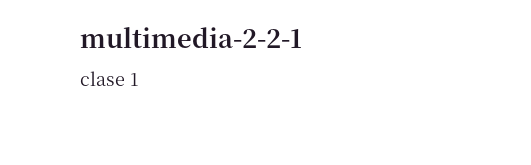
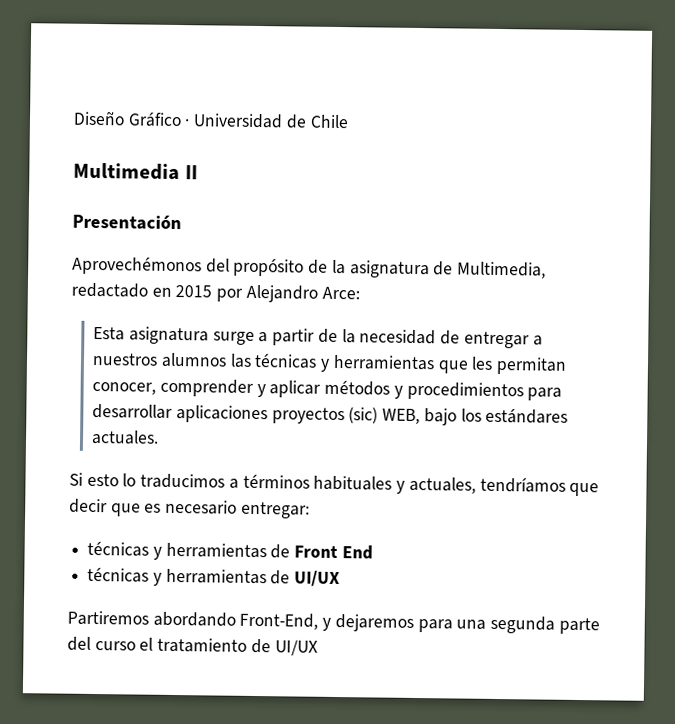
- multimedia-2-2-1
- clase 1
+ Diseño Gráfico · Universidad de Chile
+ Multimedia II
+ Presentación
+ Aprovechémonos del propósito de la asignatura de Multimedia, redactado en 2015 por Alejandro Arce:
+ Esta asignatura surge a partir de la necesidad de entregar a nuestros alumnos las técnicas y herramientas que les permitan conocer, comprender y aplicar métodos y procedimientos para desarrollar aplicaciones proyectos (sic) WEB, bajo los estándares actuales.
+ Si esto lo traducimos a términos habituales y actuales, tendríamos que decir que es necesario entregar:
+ técnicas y herramientas de Front End
+ técnicas y herramientas de UI/UX
+ Partiremos abordando Front-End, y dejaremos para una segunda parte del curso el tratamiento de UI/UX

